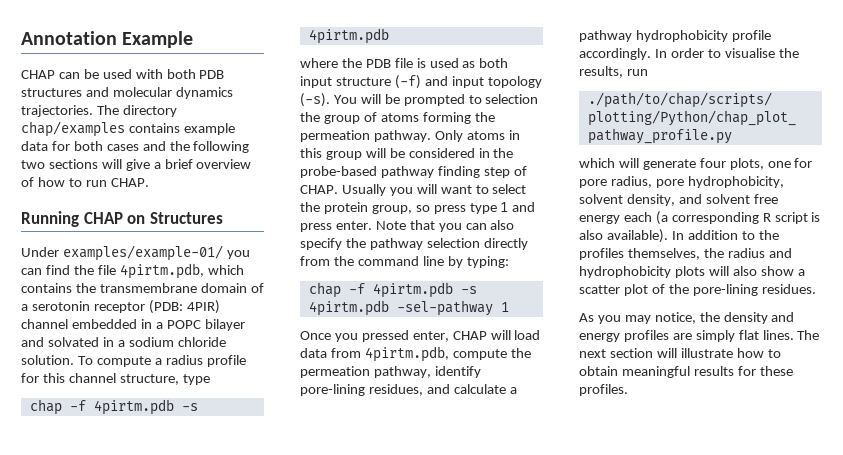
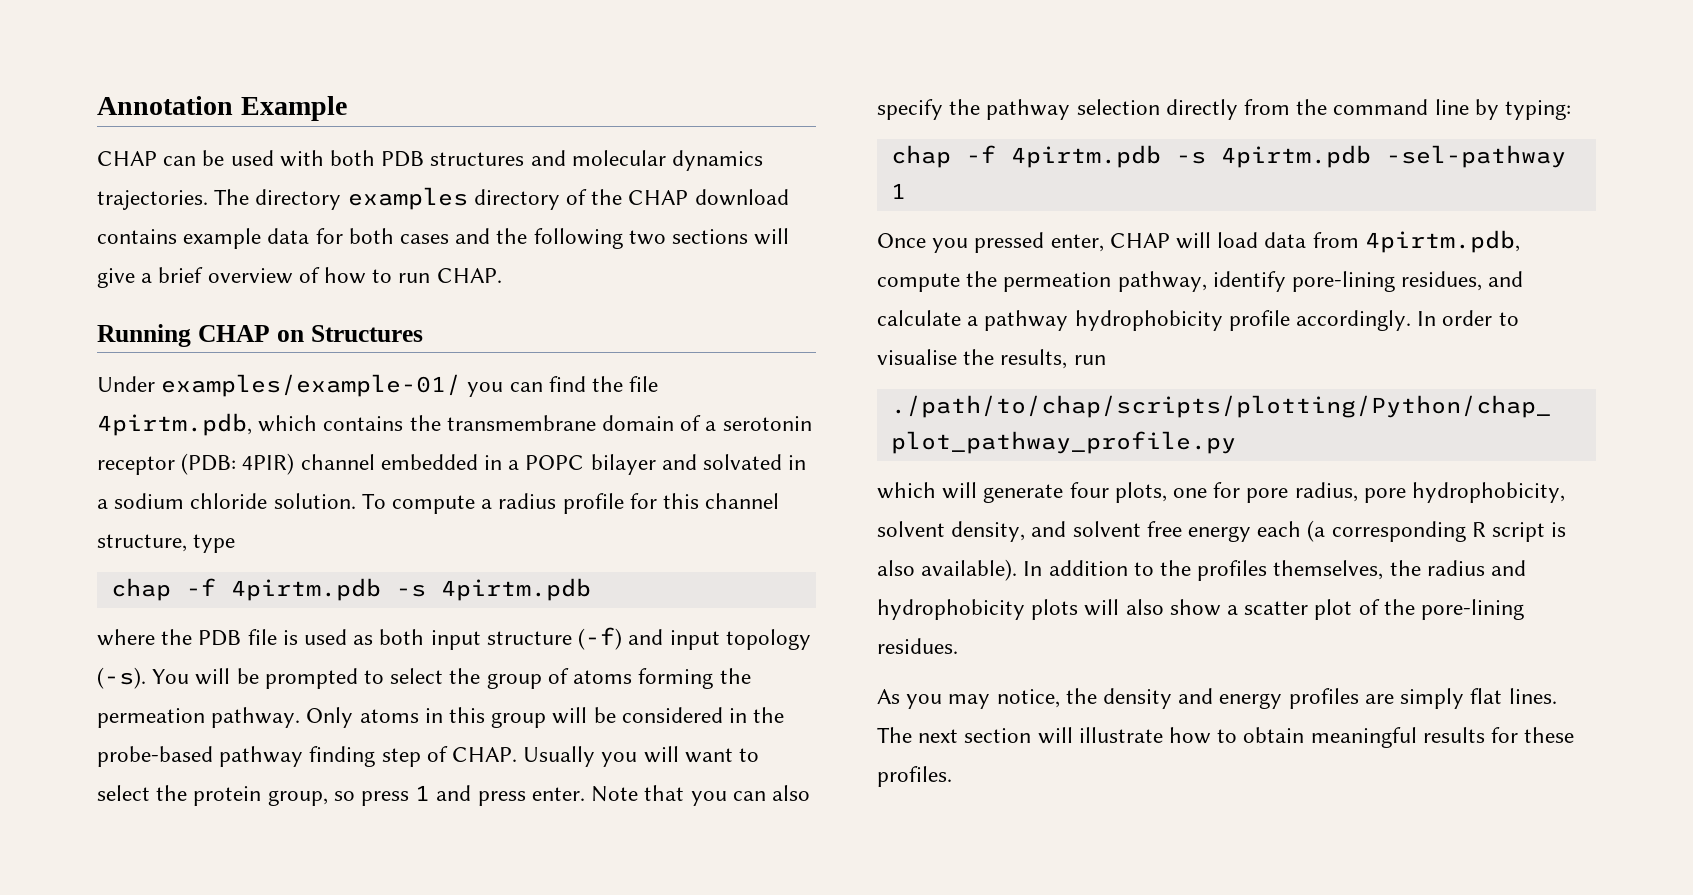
- The directory chap/examples contains example data for both cases and the following two sections will give a brief overview of how to run CHAP.
+ The directory examples directory of the CHAP download contains example data for both cases and the following two sections will give a brief overview of how to run CHAP.
- You will be prompted to selection the group of atoms forming the permeation pathway.
+ You will be prompted to select the group of atoms forming the permeation pathway.
- Usually you will want to select the protein group, so press type 1 and press enter.
+ Usually you will want to select the protein group, so press 1 and press enter.

